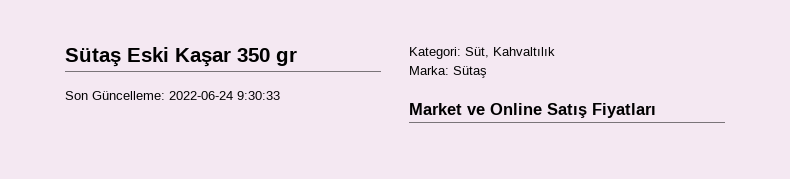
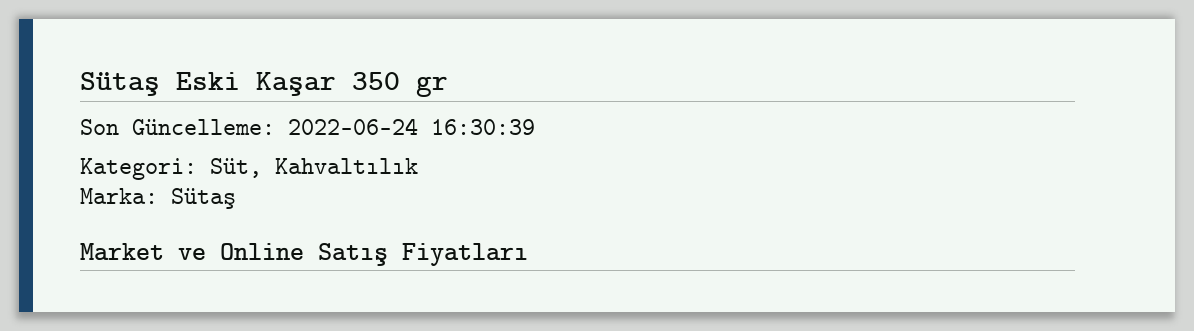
- Son Güncelleme: 2022-06-24 9:30:33
+ Son Güncelleme: 2022-06-24 16:30:39

